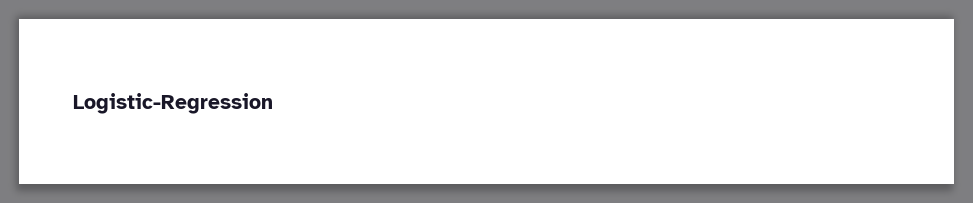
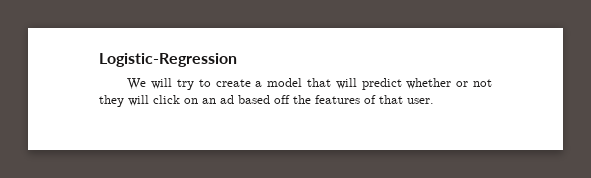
+ We will try to create a model that will predict whether or not they will click on an ad based off the features of that user.

